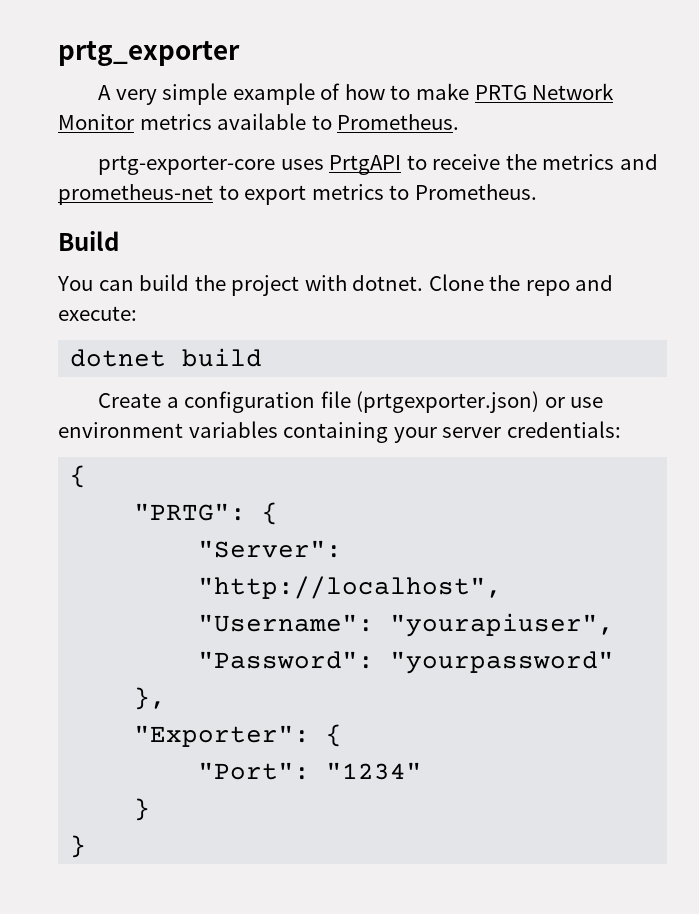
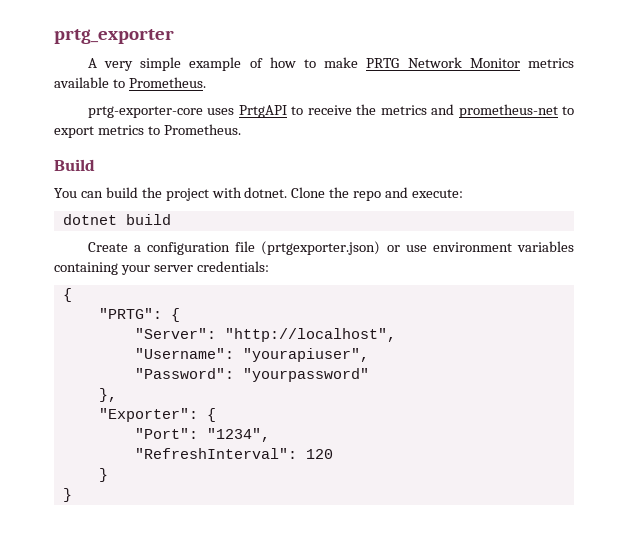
- "Port": "1234"
+ "Port": "1234",
+ "RefreshInterval": 120

